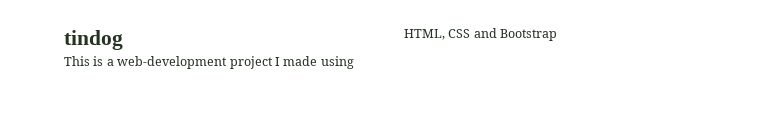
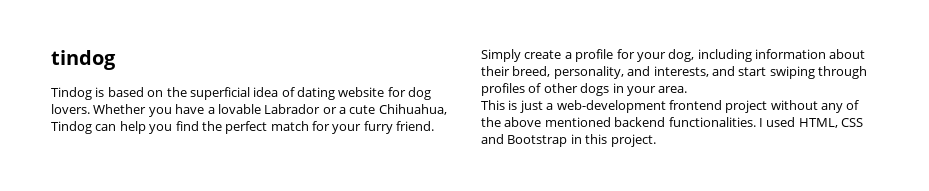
+ Tindog is based on the superficial idea of dating website for dog lovers. Whether you have a lovable Labrador or a cute Chihuahua, Tindog can help you find the perfect match for your furry friend. Simply create a profile for your dog, including information about their breed, personality, and interests, and start swiping through profiles of other dogs in your area.
- This is a web-development project I made using HTML, CSS and Bootstrap
+ This is just a web-development frontend project without any of the above mentioned backend functionalities. I used HTML, CSS and Bootstrap in this project.

